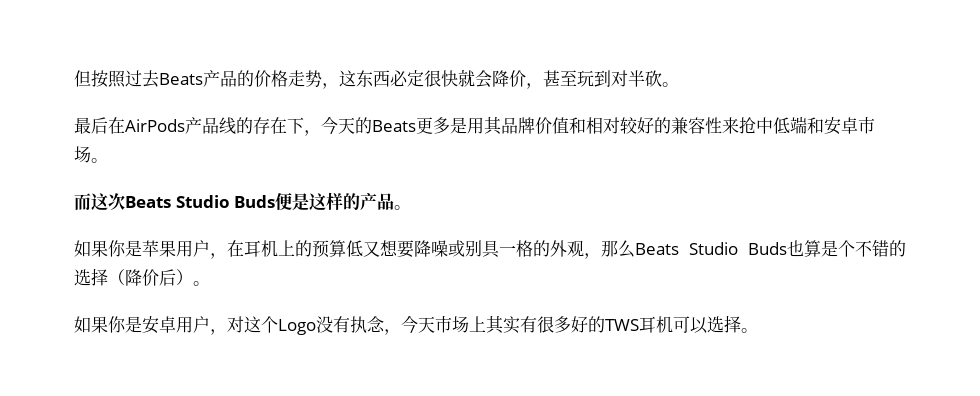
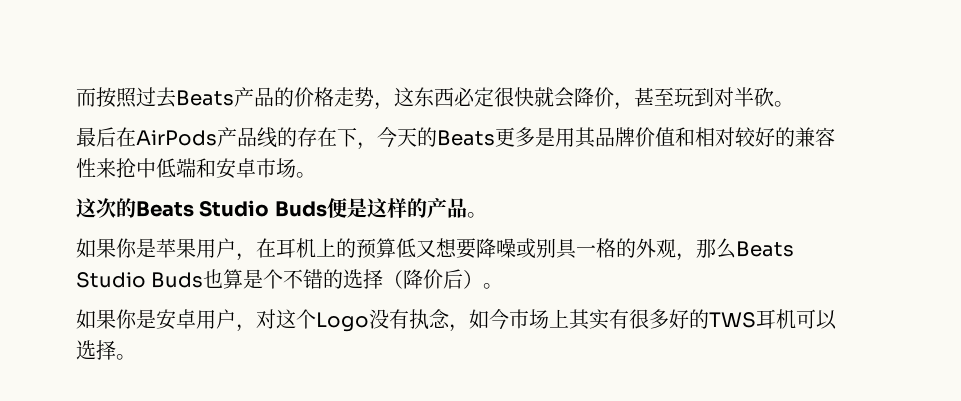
- 但按照过去Beats产品的价格走势，这东西必定很快就会降价，甚至玩到对半砍。
+ 而按照过去Beats产品的价格走势，这东西必定很快就会降价，甚至玩到对半砍。
- 而这次Beats Studio Buds便是这样的产品。
+ 这次的Beats Studio Buds便是这样的产品。
- 如果你是安卓用户，对这个Logo没有执念，今天市场上其实有很多好的TWS耳机可以选择。
+ 如果你是安卓用户，对这个Logo没有执念，如今市场上其实有很多好的TWS耳机可以选择。

